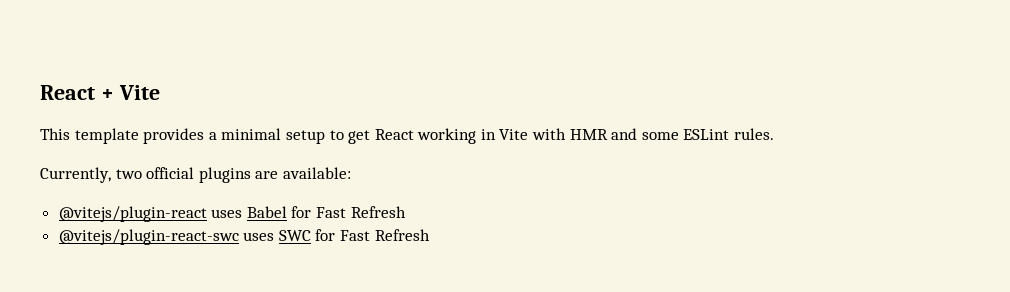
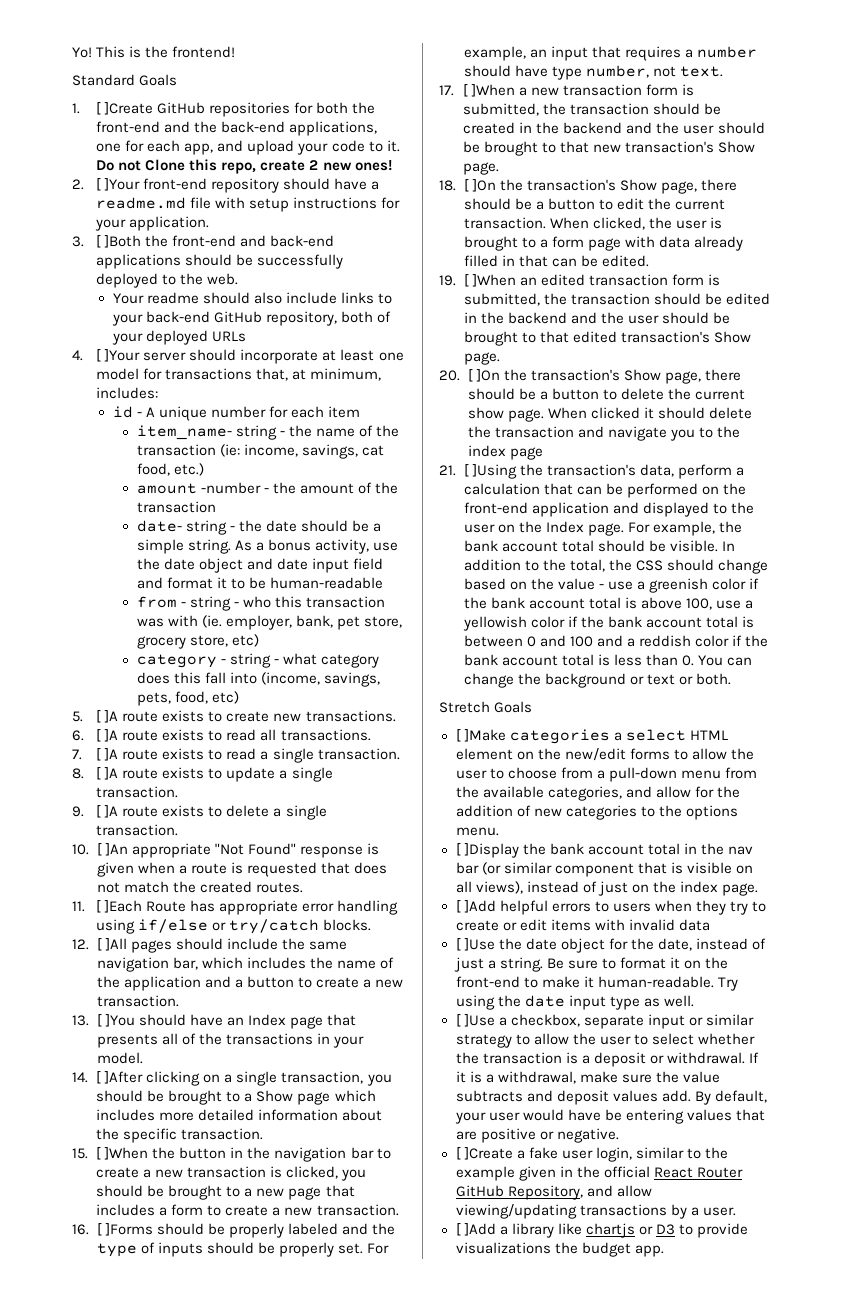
- React + Vite
- This template provides a minimal setup to get React working in Vite with HMR and some ESLint rules.
- Currently, two official plugins are available:
- @vitejs/plugin-react uses Babel for Fast Refresh
- @vitejs/plugin-react-swc uses SWC for Fast Refresh
+ Yo! This is the frontend!
+ Standard Goals
+ 1. [ ]Create GitHub repositories for both the front-end and the back-end applications, one for each app, and upload your code to it. Do not Clone this repo, create 2 new ones!
+ 2. [ ]Your front-end repository should have a readme.md file with setup instructions for your application.
+ 3. [ ]Both the front-end and back-end applications should be successfully deployed to the web.
+ Your readme should also include links to your back-end GitHub repository, both of your deployed URLs
+ 4. [ ]Your server should incorporate at least one model for transactions that, at minimum, includes:
+ id - A unique number for each item
+ item_name- string - the name of the transaction (ie: income, savings, cat food, etc.)
+ amount -number - the amount of the transaction
+ date- string - the date should be a simple string. As a bonus activity, use the date object and date input field and format it to be human-readable
+ from - string - who this transaction was with (ie. employer, bank, pet store, grocery store, etc)
+ category - string - what category does this fall into (income, savings, pets, food, etc)
+ 5. [ ]A route exists to create new transactions.
+ 6. [ ]A route exists to read all transactions.
+ 7. [ ]A route exists to read a single transaction.
+ 8. [ ]A route exists to update a single transaction.
+ 9. [ ]A route exists to delete a single transaction.
+ 10. [ ]An appropriate "Not Found" response is given when a route is requested that does not match the created routes.
+ 11. [ ]Each Route has appropriate error handling using if/else or try/catch blocks.
+ 12. [ ]All pages should include the same navigation bar, which includes the name of the application and a button to create a new transaction.
+ 13. [ ]You should have an Index page that presents all of the transactions in your model.
+ 14. [ ]After clicking on a single transaction, you should be brought to a Show page which includes more detailed information about the specific transaction.
+ 15. [ ]When the button in the navigation bar to create a new transaction is clicked, you should be brought to a new page that includes a form to create a new transaction.
+ 16. [ ]Forms should be properly labeled and the type of inputs should be properly set. For example, an input that requires a number should have type number, not text.
+ 17. [ ]When a new transaction form is submitted, the transaction should be created in the backend and the user should be brought to that new transaction's Show page.
+ 18. [ ]On the transaction's Show page, there should be a button to edit the current transaction. When clicked, the user is brought to a form page with data already filled in that can be edited.
+ 19. [ ]When an edited transaction form is submitted, the transaction should be edited in the backend and the user should be brought to that edited transaction's Show page.
+ 20. [ ]On the transaction's Show page, there should be a button to delete the current show page. When clicked it should delete the transaction and navigate you to the index page
+ 21. [ ]Using the transaction's data, perform a calculation that can be performed on the front-end application and displayed to the user on the Index page. For example, the bank account total should be visible. In addition to the total, the CSS should change based on the value - use a greenish color if the bank account total is above 100, use a yellowish color if the bank account total is between 0 and 100 and a reddish color if the bank account total is less than 0. You can change the background or text or both.
+ Stretch Goals
+ [ ]Make categories a select HTML element on the new/edit forms to allow the user to choose from a pull-down menu from the available categories, and allow for the addition of new categories to the options menu.
+ [ ]Display the bank account total in the nav bar (or similar component that is visible on all views), instead of just on the index page.
+ [ ]Add helpful errors to users when they try to create or edit items with invalid data
+ [ ]Use the date object for the date, instead of just a string. Be sure to format it on the front-end to make it human-readable. Try using the date input type as well.
+ [ ]Use a checkbox, separate input or similar strategy to allow the user to select whether the transaction is a deposit or withdrawal. If it is a withdrawal, make sure the value subtracts and deposit values add. By default, your user would have be entering values that are positive or negative.
+ [ ]Create a fake user login, similar to the example given in the official React Router GitHub Repository, and allow viewing/updating transactions by a user.
+ [ ]Add a library like chartjs or D3 to provide visualizations the budget app.

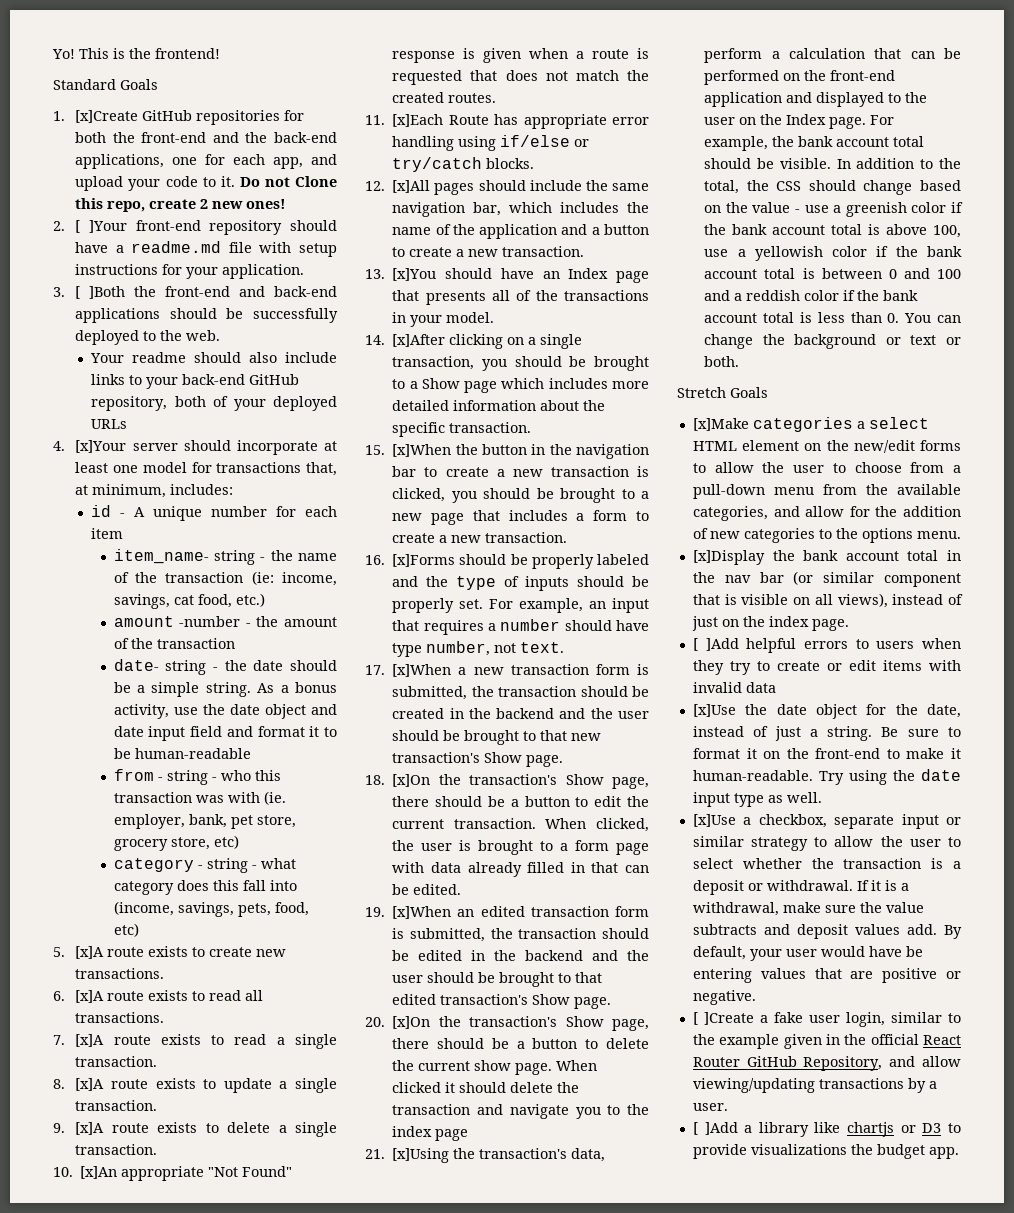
- 1. [ ]Create GitHub repositories for both the front-end and the back-end applications, one for each app, and upload your code to it.
+ 1. [x]Create GitHub repositories for both the front-end and the back-end applications, one for each app, and upload your code to it.
- 4. [ ]Your server should incorporate at least one model for transactions that, at minimum, includes:
+ 4. [x]Your server should incorporate at least one model for transactions that, at minimum, includes:
- 5. [ ]A route exists to create new transactions.
+ 5. [x]A route exists to create new transactions.
- 6. [ ]A route exists to read all transactions.
+ 6. [x]A route exists to read all transactions.
- 7. [ ]A route exists to read a single transaction.
+ 7. [x]A route exists to read a single transaction.
- 8. [ ]A route exists to update a single transaction.
+ 8. [x]A route exists to update a single transaction.
- 9. [ ]A route exists to delete a single transaction.
+ 9. [x]A route exists to delete a single transaction.
- 10. [ ]An appropriate "Not Found" response is given when a route is requested that does not match the created routes.
+ 10. [x]An appropriate "Not Found" response is given when a route is requested that does not match the created routes.
- 11. [ ]Each Route has appropriate error handling using if/else or try/catch blocks.
+ 11. [x]Each Route has appropriate error handling using if/else or try/catch blocks.
- 12. [ ]All pages should include the same navigation bar, which includes the name of the application and a button to create a new transaction.
+ 12. [x]All pages should include the same navigation bar, which includes the name of the application and a button to create a new transaction.
- 13. [ ]You should have an Index page that presents all of the transactions in your model.
+ 13. [x]You should have an Index page that presents all of the transactions in your model.
- 14. [ ]After clicking on a single transaction, you should be brought to a Show page which includes more detailed information about the specific transaction.
+ 14. [x]After clicking on a single transaction, you should be brought to a Show page which includes more detailed information about the specific transaction.
- 15. [ ]When the button in the navigation bar to create a new transaction is clicked, you should be brought to a new page that includes a form to create a new transaction.
+ 15. [x]When the button in the navigation bar to create a new transaction is clicked, you should be brought to a new page that includes a form to create a new transaction.
- 16. [ ]Forms should be properly labeled and the type of inputs should be properly set.
+ 16. [x]Forms should be properly labeled and the type of inputs should be properly set.
- 17. [ ]When a new transaction form is submitted, the transaction should be created in the backend and the user should be brought to that new transaction's Show page.
+ 17. [x]When a new transaction form is submitted, the transaction should be created in the backend and the user should be brought to that new transaction's Show page.
- 18. [ ]On the transaction's Show page, there should be a button to edit the current transaction.
+ 18. [x]On the transaction's Show page, there should be a button to edit the current transaction.
- 19. [ ]When an edited transaction form is submitted, the transaction should be edited in the backend and the user should be brought to that edited transaction's Show page.
+ 19. [x]When an edited transaction form is submitted, the transaction should be edited in the backend and the user should be brought to that edited transaction's Show page.
- 20. [ ]On the transaction's Show page, there should be a button to delete the current show page.
+ 20. [x]On the transaction's Show page, there should be a button to delete the current show page.
- 21. [ ]Using the transaction's data, perform a calculation that can be performed on the front-end application and displayed to the user on the Index page.
+ 21. [x]Using the transaction's data, perform a calculation that can be performed on the front-end application and displayed to the user on the Index page.
- [ ]Make categories a select HTML element on the new/edit forms to allow the user to choose from a pull-down menu from the available categories, and allow for the addition of new categories to the options menu.
+ [x]Make categories a select HTML element on the new/edit forms to allow the user to choose from a pull-down menu from the available categories, and allow for the addition of new categories to the options menu.
- [ ]Display the bank account total in the nav bar (or similar component that is visible on all views), instead of just on the index page.
+ [x]Display the bank account total in the nav bar (or similar component that is visible on all views), instead of just on the index page.
- [ ]Use the date object for the date, instead of just a string.
+ [x]Use the date object for the date, instead of just a string.
- [ ]Use a checkbox, separate input or similar strategy to allow the user to select whether the transaction is a deposit or withdrawal.
+ [x]Use a checkbox, separate input or similar strategy to allow the user to select whether the transaction is a deposit or withdrawal.

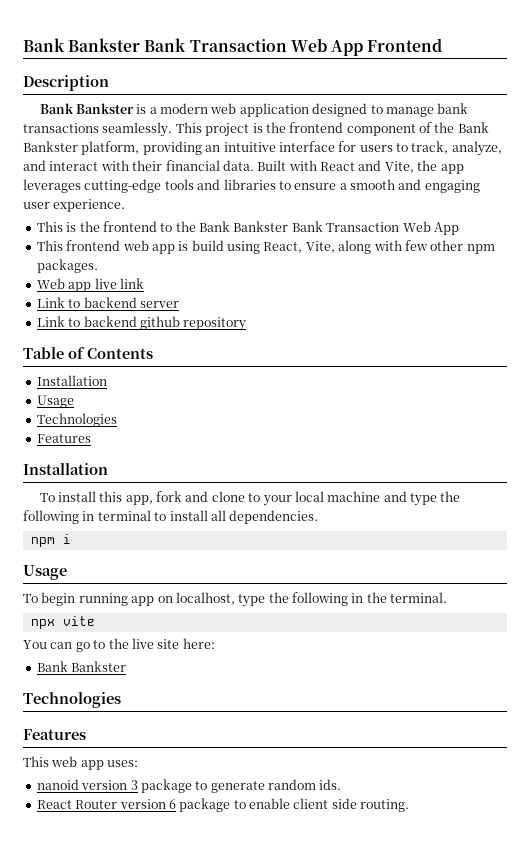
- Yo! This is the frontend!
- Standard Goals
- 1. [x]Create GitHub repositories for both the front-end and the back-end applications, one for each app, and upload your code to it. Do not Clone this repo, create 2 new ones!
- 2. [ ]Your front-end repository should have a readme.md file with setup instructions for your application.
- 3. [ ]Both the front-end and back-end applications should be successfully deployed to the web.
- Your readme should also include links to your back-end GitHub repository, both of your deployed URLs
- 4. [x]Your server should incorporate at least one model for transactions that, at minimum, includes:
- id - A unique number for each item
- item_name- string - the name of the transaction (ie: income, savings, cat food, etc.)
- amount -number - the amount of the transaction
- date- string - the date should be a simple string. As a bonus activity, use the date object and date input field and format it to be human-readable
- from - string - who this transaction was with (ie. employer, bank, pet store, grocery store, etc)
- category - string - what category does this fall into (income, savings, pets, food, etc)
- 5. [x]A route exists to create new transactions.
- 6. [x]A route exists to read all transactions.
- 7. [x]A route exists to read a single transaction.
- 8. [x]A route exists to update a single transaction.
- 9. [x]A route exists to delete a single transaction.
- 10. [x]An appropriate "Not Found" response is given when a route is requested that does not match the created routes.
- 11. [x]Each Route has appropriate error handling using if/else or try/catch blocks.
- 12. [x]All pages should include the same navigation bar, which includes the name of the application and a button to create a new transaction.
- 13. [x]You should have an Index page that presents all of the transactions in your model.
- 14. [x]After clicking on a single transaction, you should be brought to a Show page which includes more detailed information about the specific transaction.
- 15. [x]When the button in the navigation bar to create a new transaction is clicked, you should be brought to a new page that includes a form to create a new transaction.
- 16. [x]Forms should be properly labeled and the type of inputs should be properly set. For example, an input that requires a number should have type number, not text.
- 17. [x]When a new transaction form is submitted, the transaction should be created in the backend and the user should be brought to that new transaction's Show page.
- 18. [x]On the transaction's Show page, there should be a button to edit the current transaction. When clicked, the user is brought to a form page with data already filled in that can be edited.
- 19. [x]When an edited transaction form is submitted, the transaction should be edited in the backend and the user should be brought to that edited transaction's Show page.
- 20. [x]On the transaction's Show page, there should be a button to delete the current show page. When clicked it should delete the transaction and navigate you to the index page
- 21. [x]Using the transaction's data, perform a calculation that can be performed on the front-end application and displayed to the user on the Index page. For example, the bank account total should be visible. In addition to the total, the CSS should change based on the value - use a greenish color if the bank account total is above 100, use a yellowish color if the bank account total is between 0 and 100 and a reddish color if the bank account total is less than 0. You can change the background or text or both.
- Stretch Goals
- [x]Make categories a select HTML element on the new/edit forms to allow the user to choose from a pull-down menu from the available categories, and allow for the addition of new categories to the options menu.
- [x]Display the bank account total in the nav bar (or similar component that is visible on all views), instead of just on the index page.
- [ ]Add helpful errors to users when they try to create or edit items with invalid data
- [x]Use the date object for the date, instead of just a string. Be sure to format it on the front-end to make it human-readable. Try using the date input type as well.
- [x]Use a checkbox, separate input or similar strategy to allow the user to select whether the transaction is a deposit or withdrawal. If it is a withdrawal, make sure the value subtracts and deposit values add. By default, your user would have be entering values that are positive or negative.
- [ ]Create a fake user login, similar to the example given in the official React Router GitHub Repository, and allow viewing/updating transactions by a user.
- [ ]Add a library like chartjs or D3 to provide visualizations the budget app.
+ Bank Bankster Bank Transaction Web App Frontend
+ Description
+ Bank Bankster is a modern web application designed to manage bank transactions seamlessly. This project is the frontend component of the Bank Bankster platform, providing an intuitive interface for users to track, analyze, and interact with their financial data. Built with React and Vite, the app leverages cutting-edge tools and libraries to ensure a smooth and engaging user experience.
+ This is the frontend to the Bank Bankster Bank Transaction Web App
+ This frontend web app is build using React, Vite, along with few other npm packages.
+ Web app live link
+ Link to backend server
+ Link to backend github repository
+ Table of Contents
+ Installation
+ Usage
+ Technologies
+ Features
+ Installation
+ To install this app, fork and clone to your local machine and type the following in terminal to install all dependencies.
+ npm i
+ Usage
+ To begin running app on localhost, type the following in the terminal.
+ npx vite
+ You can go to the live site here:
+ Bank Bankster
+ Technologies
+ Features
+ This web app uses:
+ nanoid version 3 package to generate random ids.
+ React Router version 6 package to enable client side routing.

